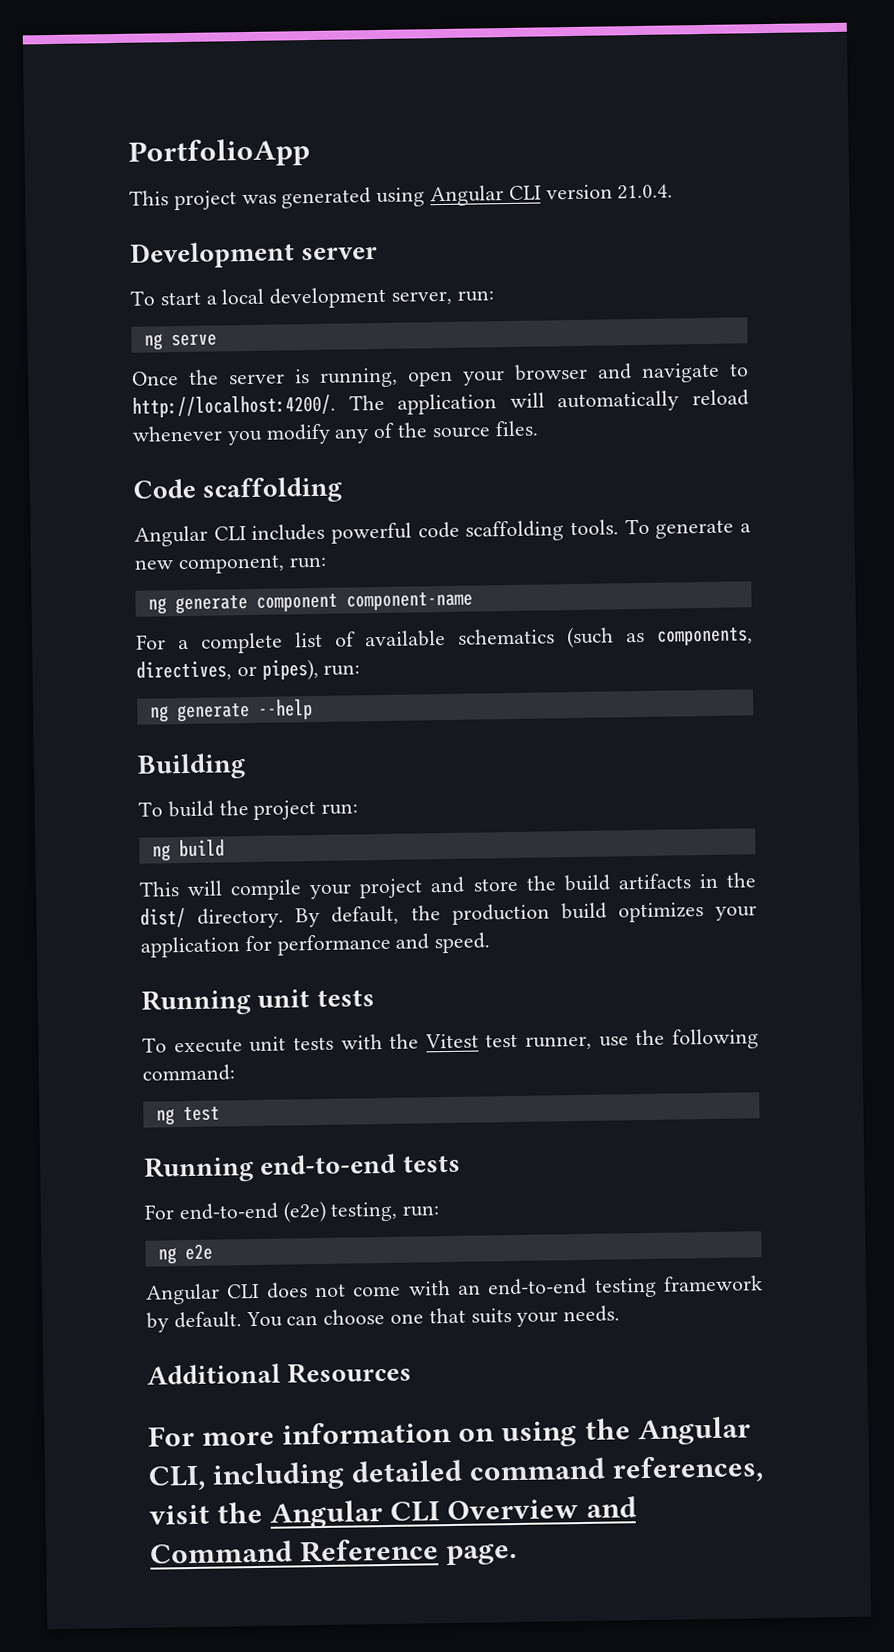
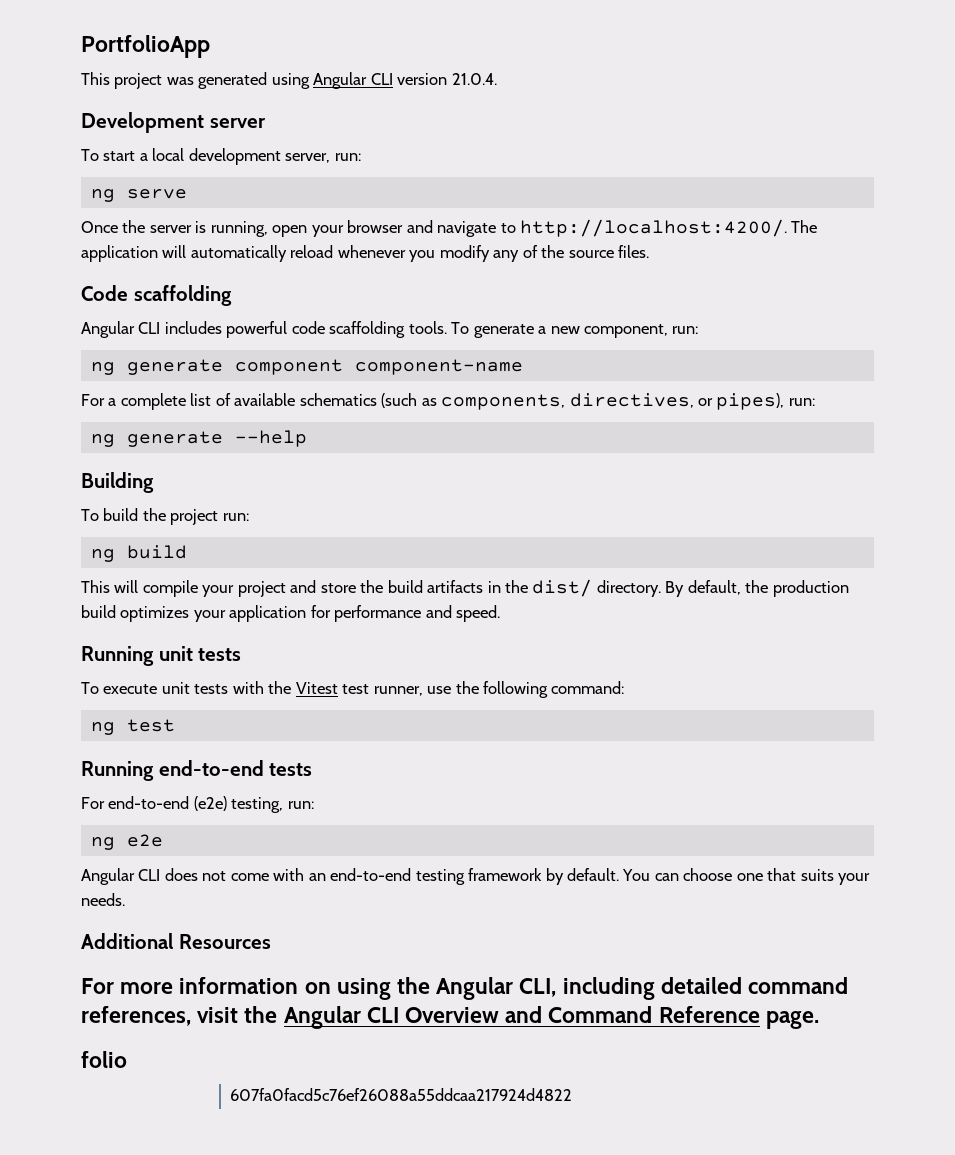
+ folio
+ 607fa0facd5c76ef26088a55ddcaa217924d4822

